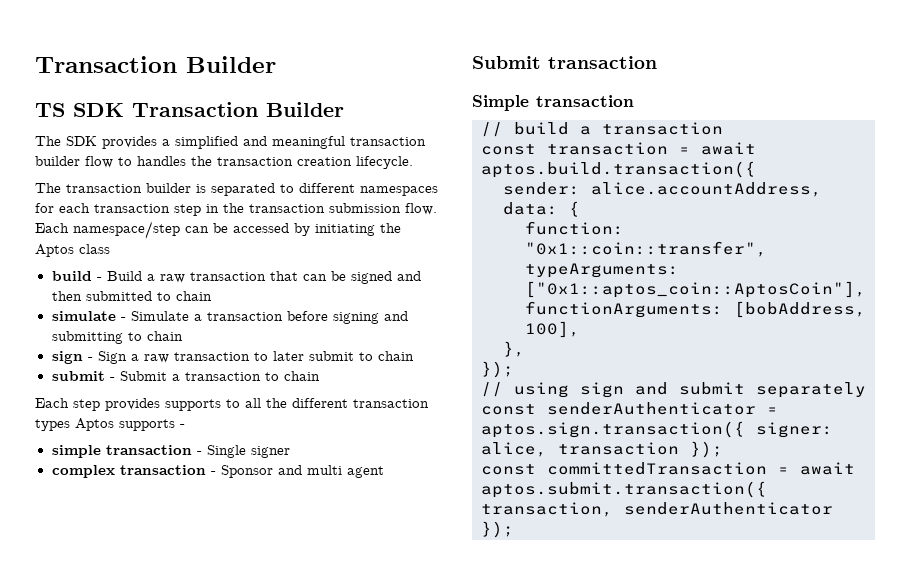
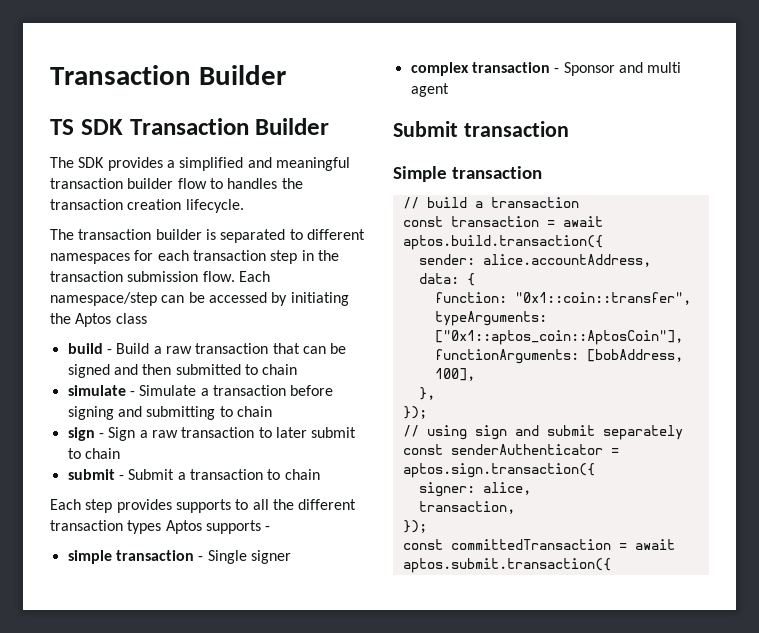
- const senderAuthenticator = aptos.sign.transaction({ signer: alice, transaction });
+ const senderAuthenticator = aptos.sign.transaction({
+ signer: alice,
+ transaction,
+ });
- const committedTransaction = await aptos.submit.transaction({ transaction, senderAuthenticator });
+ const committedTransaction = await aptos.submit.transaction({

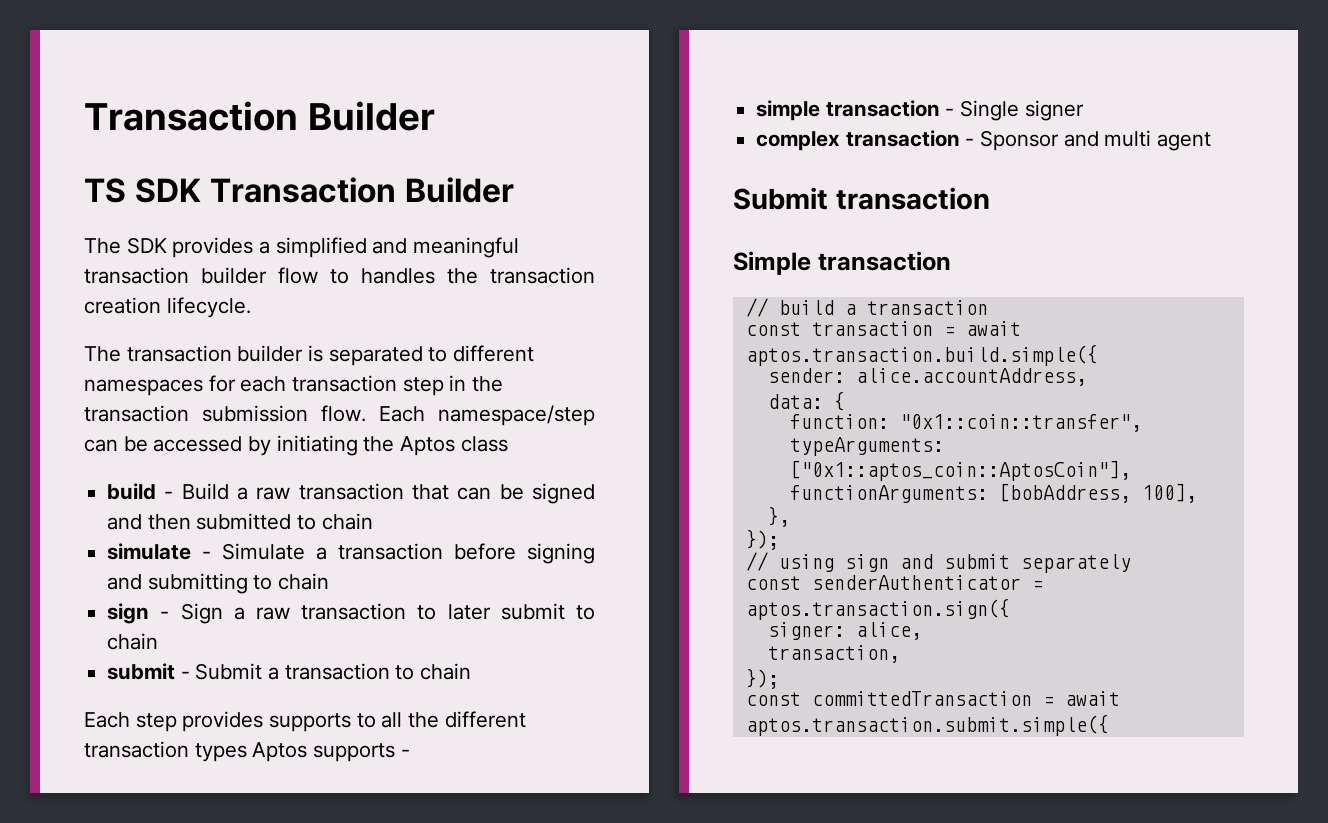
- const transaction = await aptos.build.transaction({
+ const transaction = await aptos.transaction.build.simple({
- const senderAuthenticator = aptos.sign.transaction({
+ const senderAuthenticator = aptos.transaction.sign({
- const committedTransaction = await aptos.submit.transaction({
+ const committedTransaction = await aptos.transaction.submit.simple({

